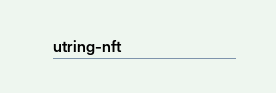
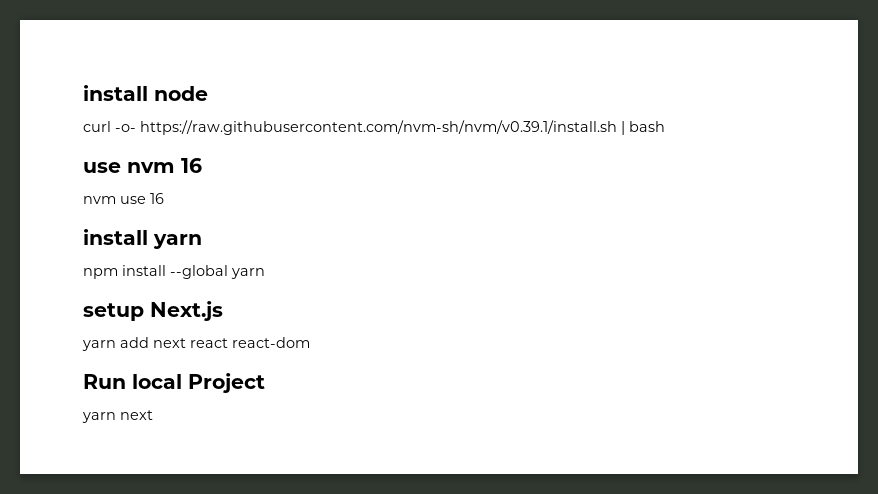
- utring-nft
+ install node
+ curl -o- https://raw.githubusercontent.com/nvm-sh/nvm/v0.39.1/install.sh | bash
+ use nvm 16
+ nvm use 16
+ install yarn
+ npm install --global yarn
+ setup Next.js
+ yarn add next react react-dom
+ Run local Project
+ yarn next

